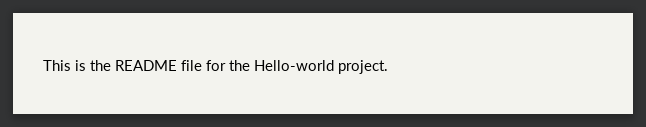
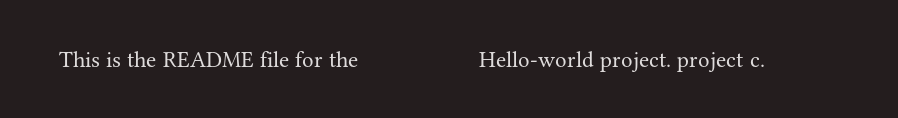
- This is the README file for the Hello-world project.
+ This is the README file for the Hello-world project. project c.

